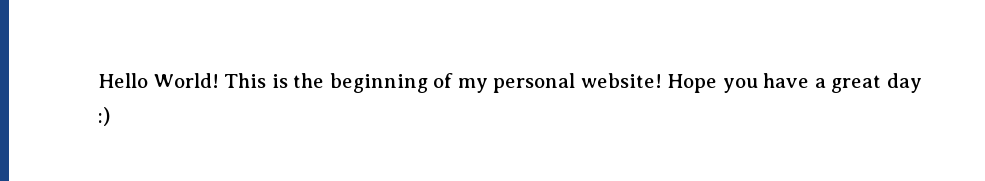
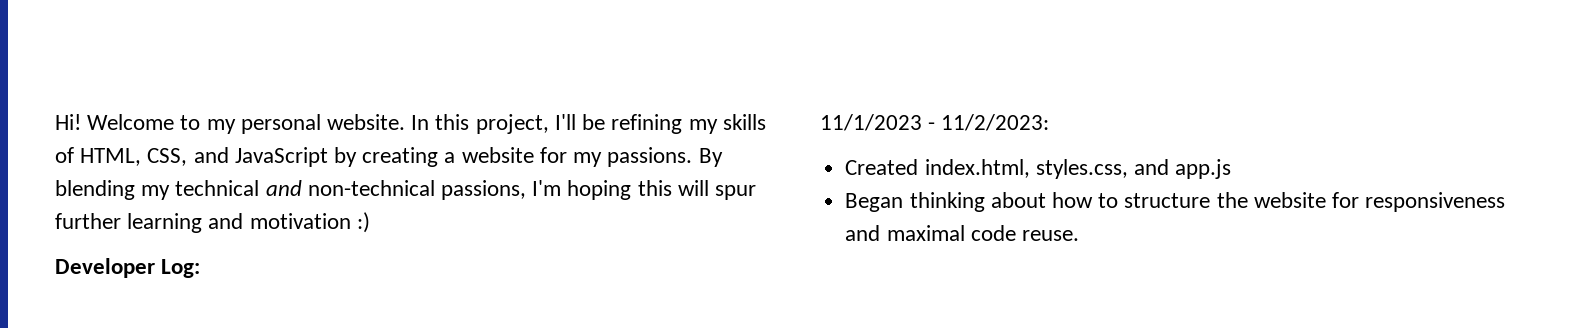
- Hello World! This is the beginning of my personal website! Hope you have a great day :)
+ Hi! Welcome to my personal website. In this project, I'll be refining my skills of HTML, CSS, and JavaScript by creating a website for my passions. By blending my technical and non-technical passions, I'm hoping this will spur further learning and motivation :)
+ Developer Log:
+ 11/1/2023 - 11/2/2023:
+ Created index.html, styles.css, and app.js
+ Began thinking about how to structure the website for responsiveness and maximal code reuse.

